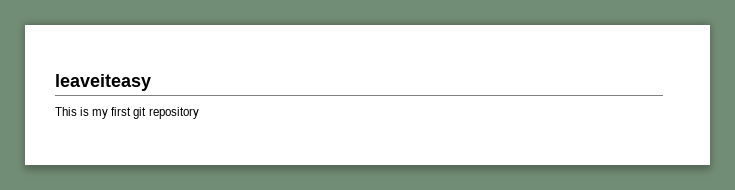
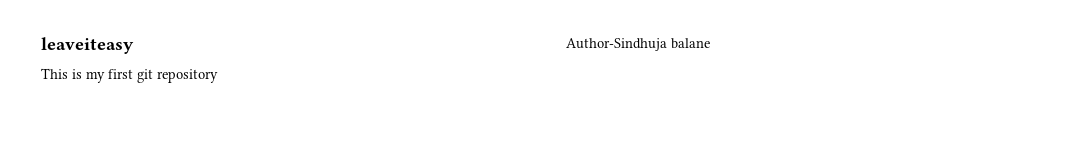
+ Author-Sindhuja balane

